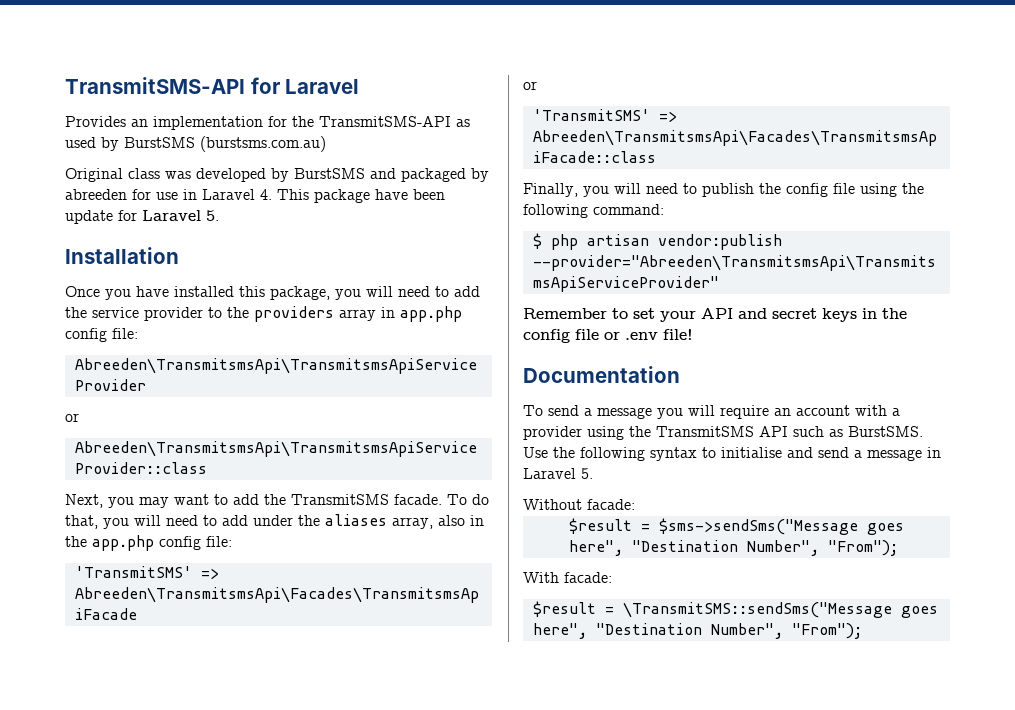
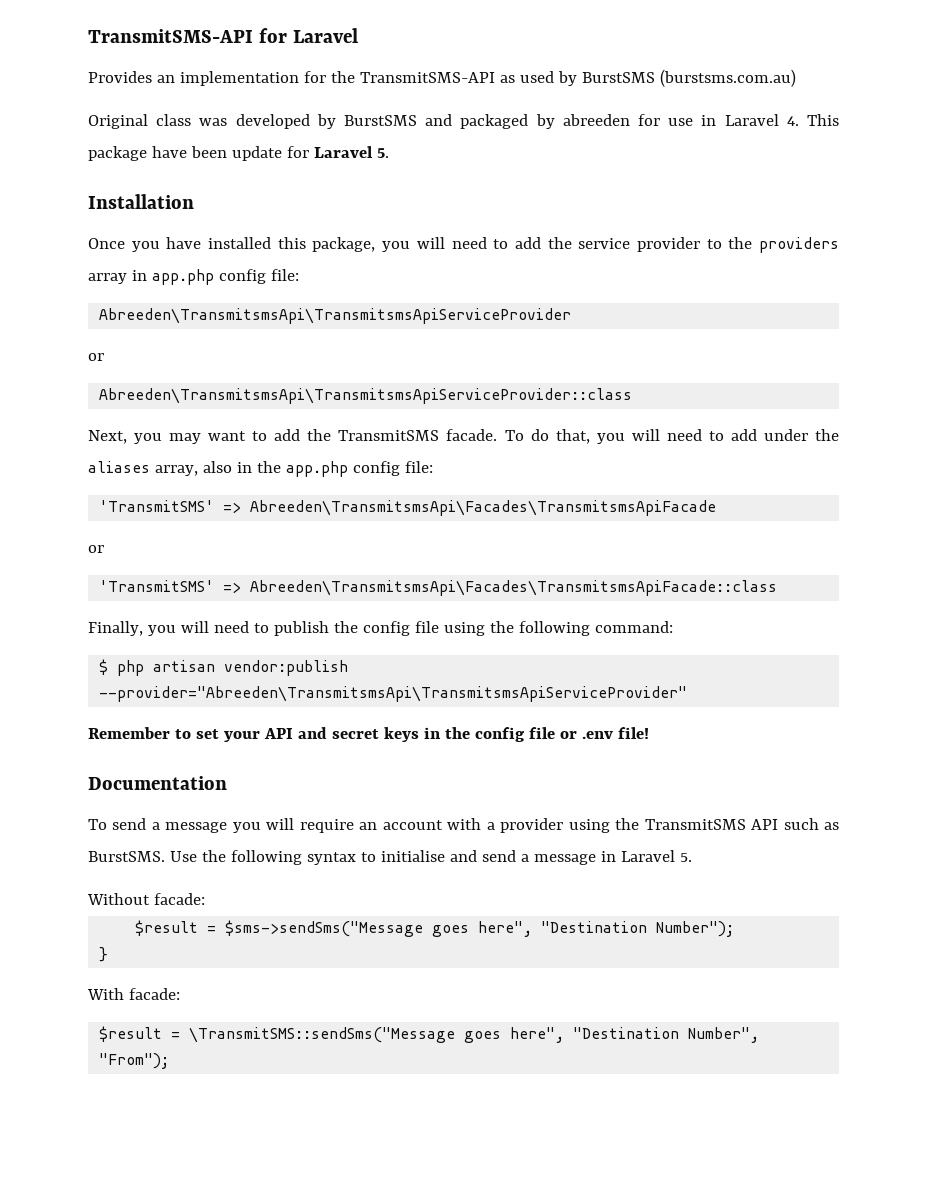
- $result = $sms->sendSms("Message goes here", "Destination Number", "From");
+ $result = $sms->sendSms("Message goes here", "Destination Number");
+ }

